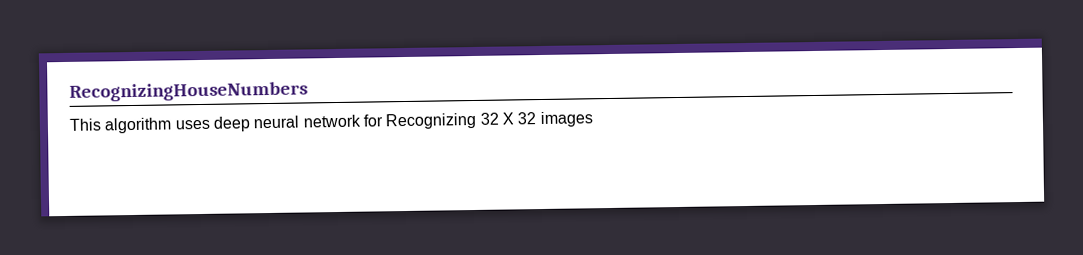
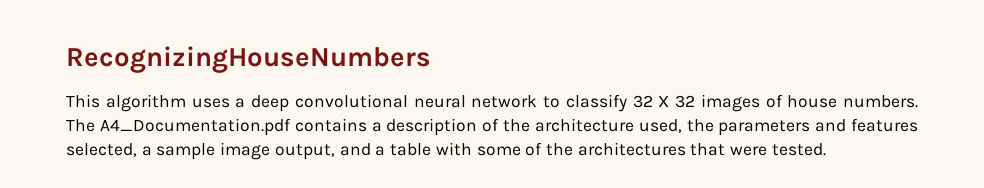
- This algorithm uses deep neural network for Recognizing 32 X 32 images
+ This algorithm uses a deep convolutional neural network to classify 32 X 32 images of house numbers. The A4_Documentation.pdf contains a description of the architecture used, the parameters and features selected, a sample image output, and a table with some of the architectures that were tested.

